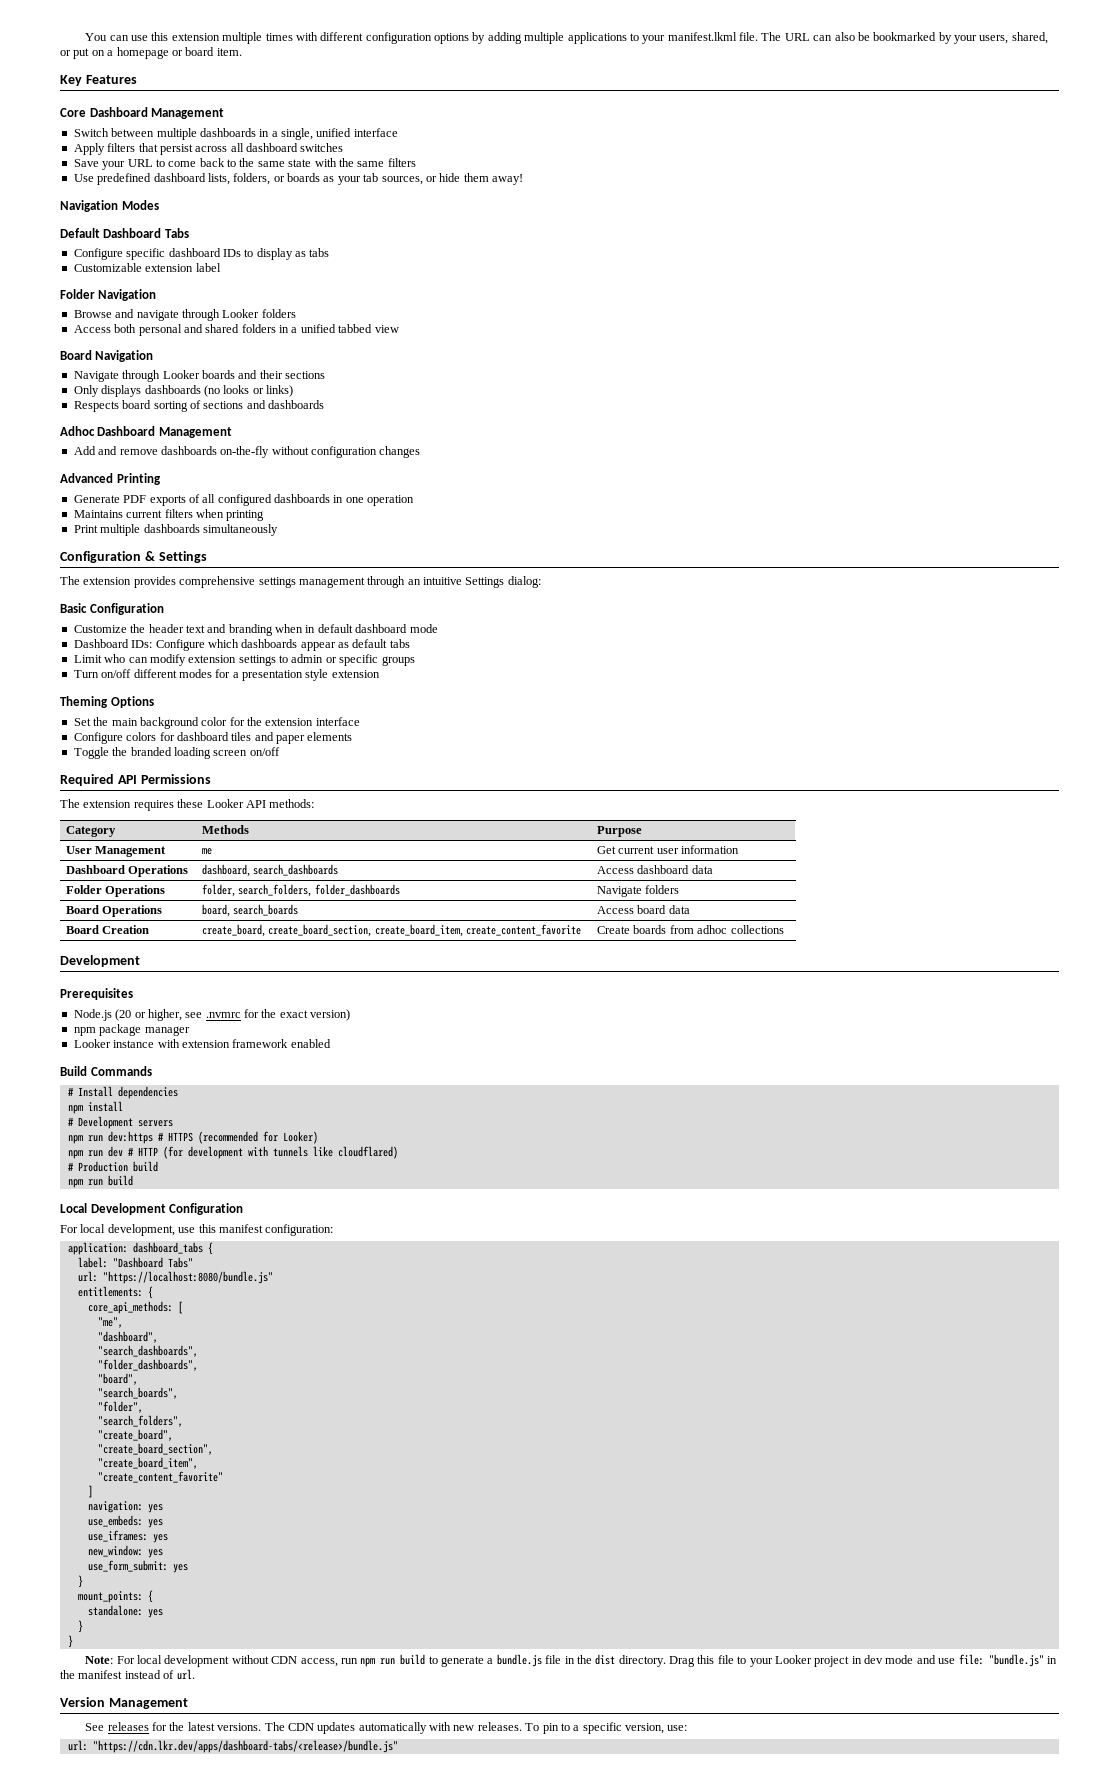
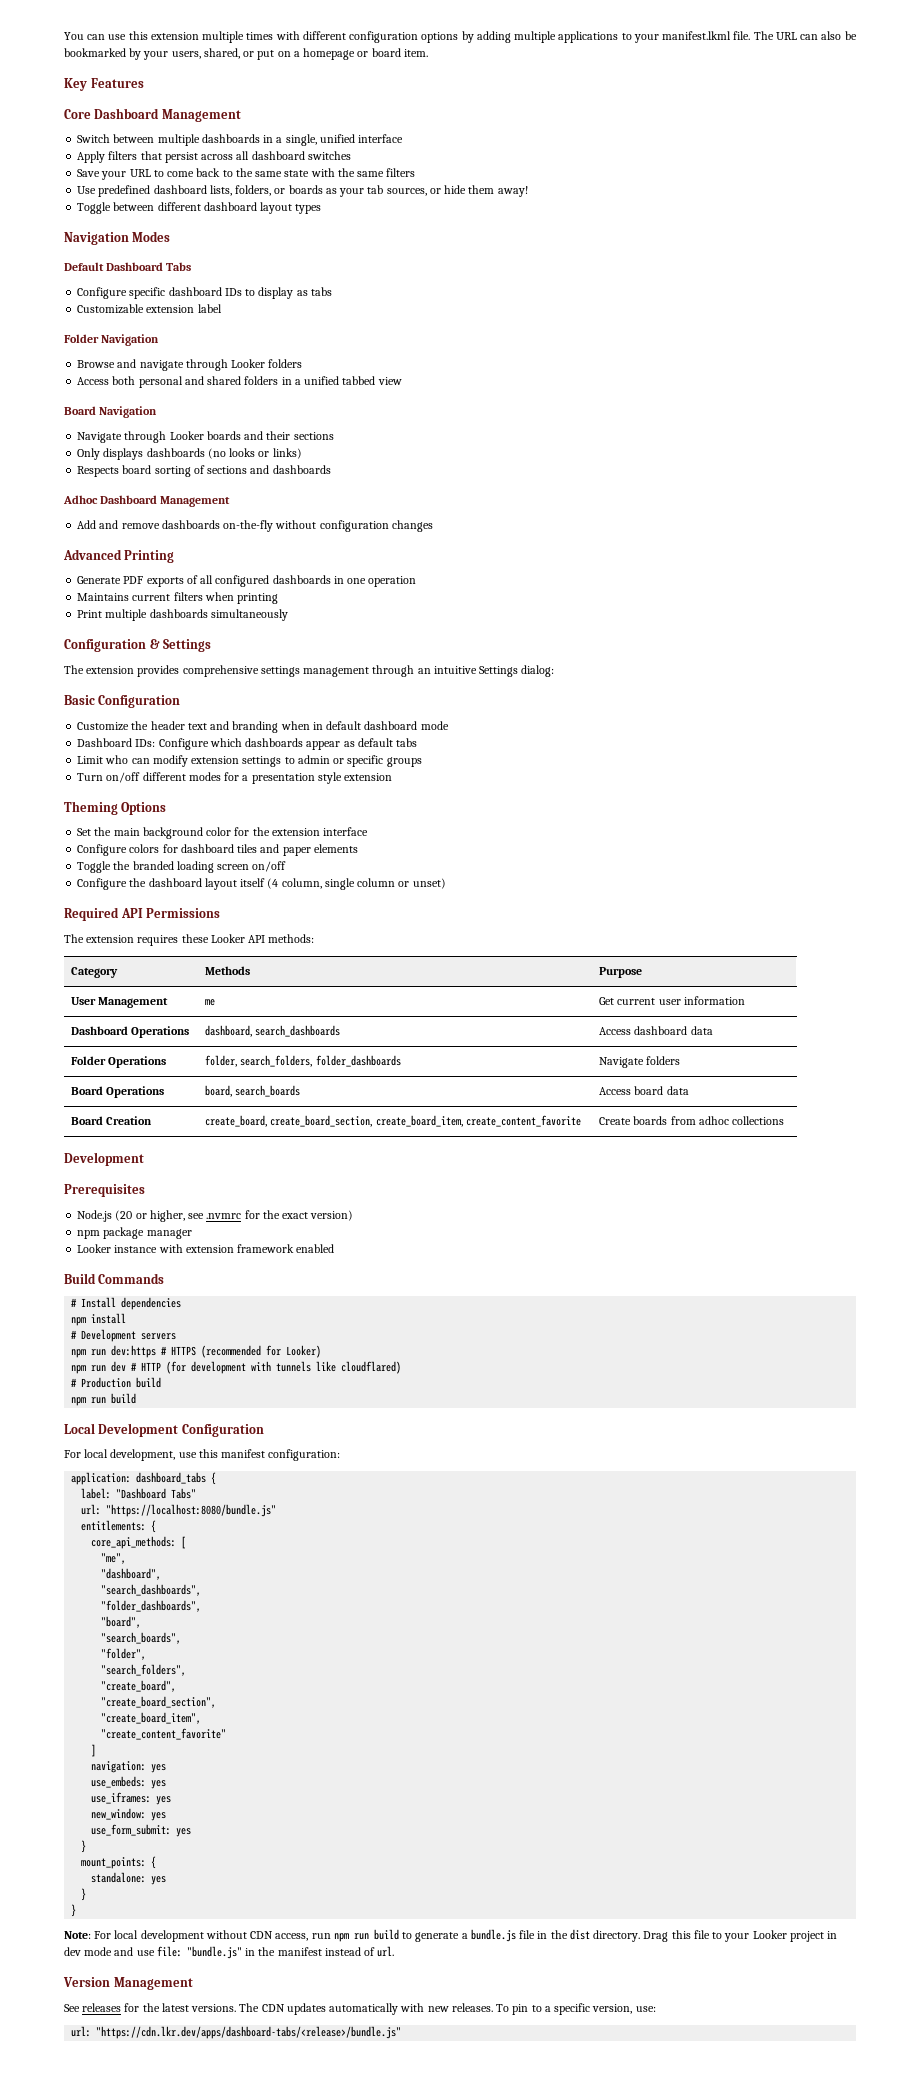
+ Toggle between different dashboard layout types
+ Configure the dashboard layout itself (4 column, single column or unset)

